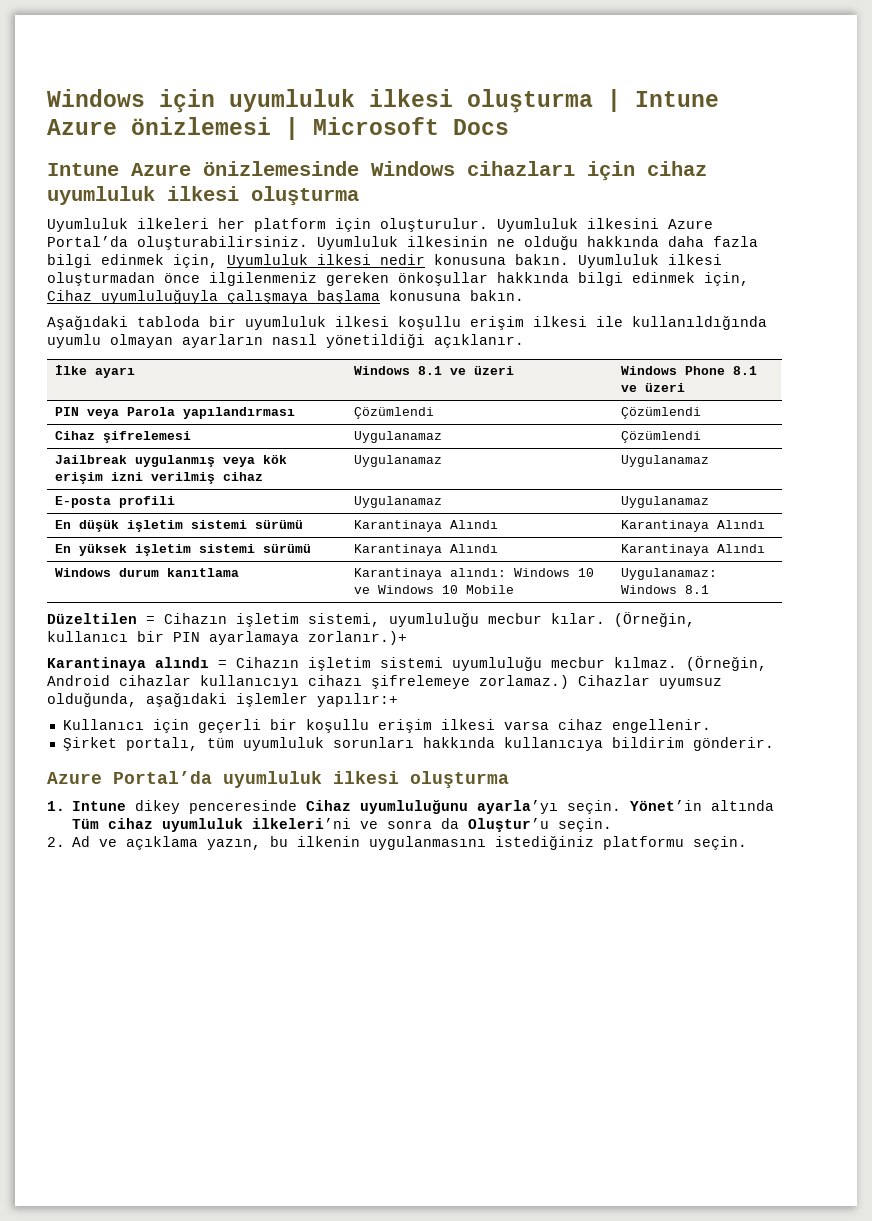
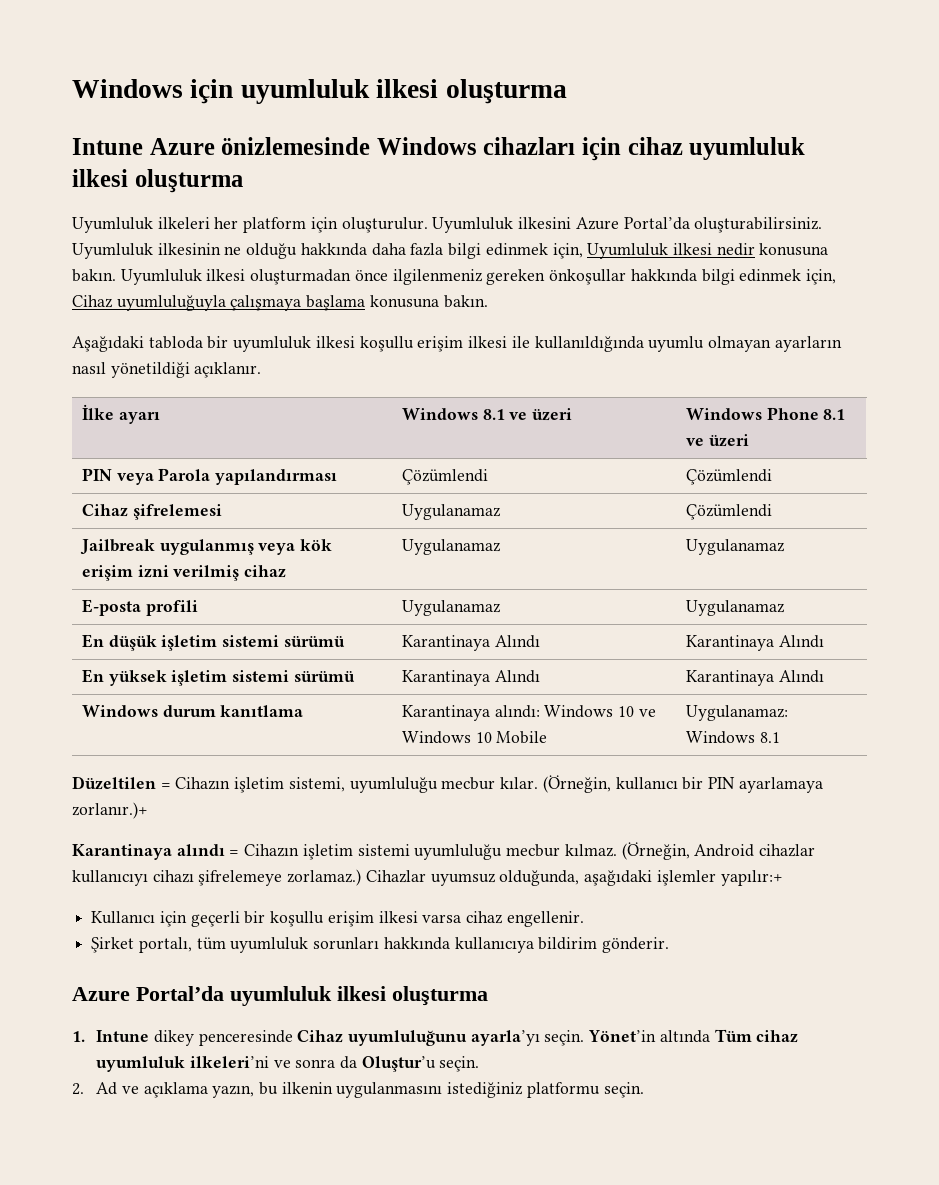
- Windows için uyumluluk ilkesi oluşturma | Intune Azure önizlemesi | Microsoft Docs
+ Windows için uyumluluk ilkesi oluşturma

